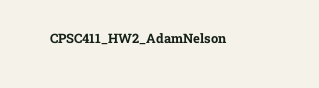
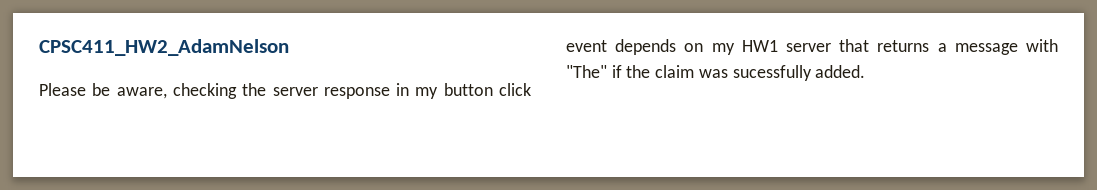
+ Please be aware, checking the server response in my button click event depends on my HW1 server that returns a message with "The" if the claim was sucessfully added.

